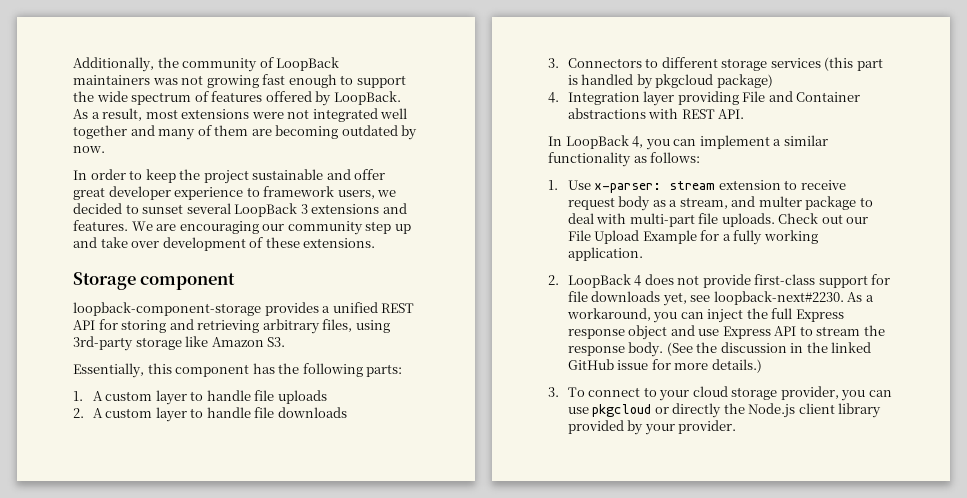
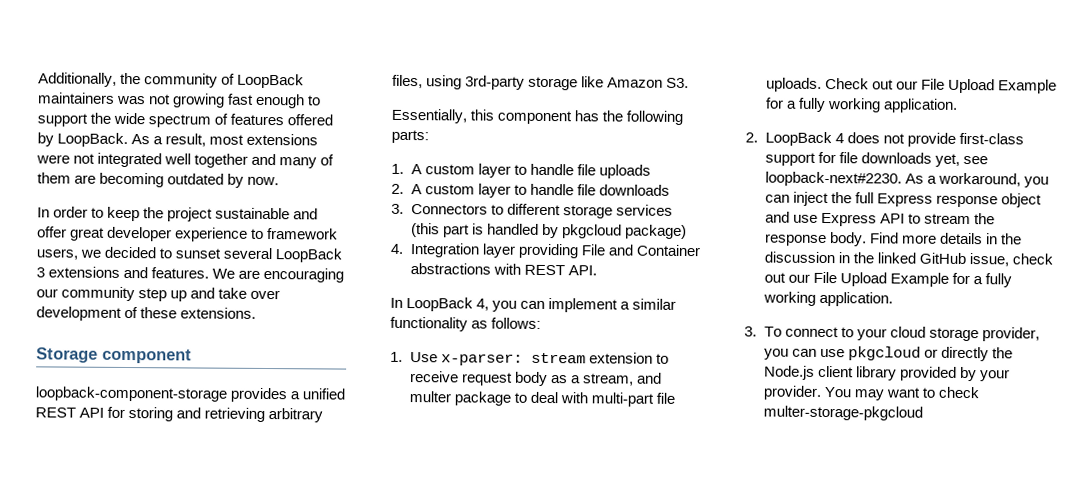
- (See the discussion in the linked GitHub issue for more details.)
+ Find more details in the discussion in the linked GitHub issue, check out our File Upload Example for a fully working application.
+ You may want to check multer-storage-pkgcloud

